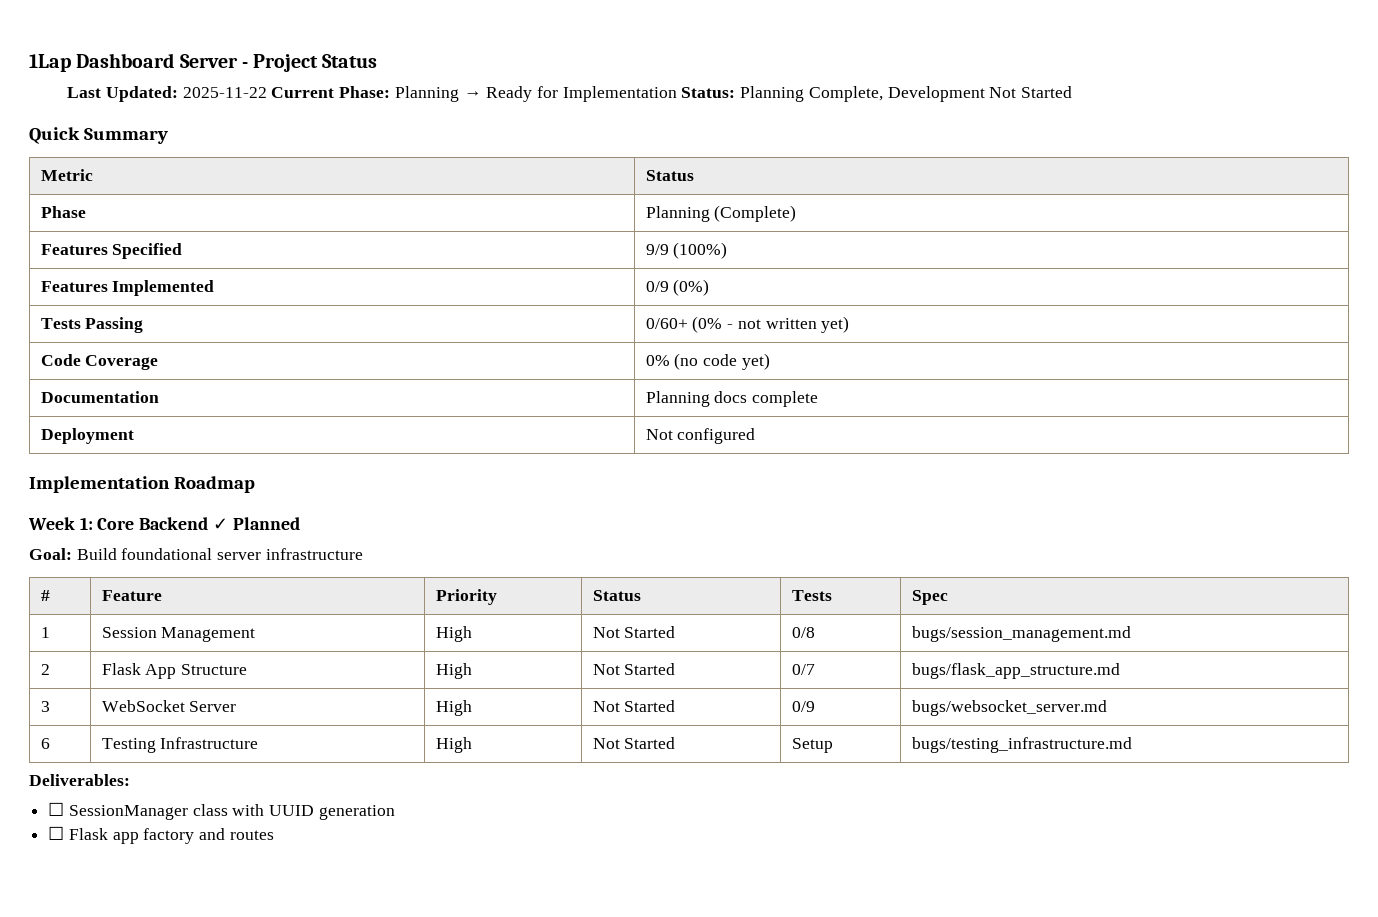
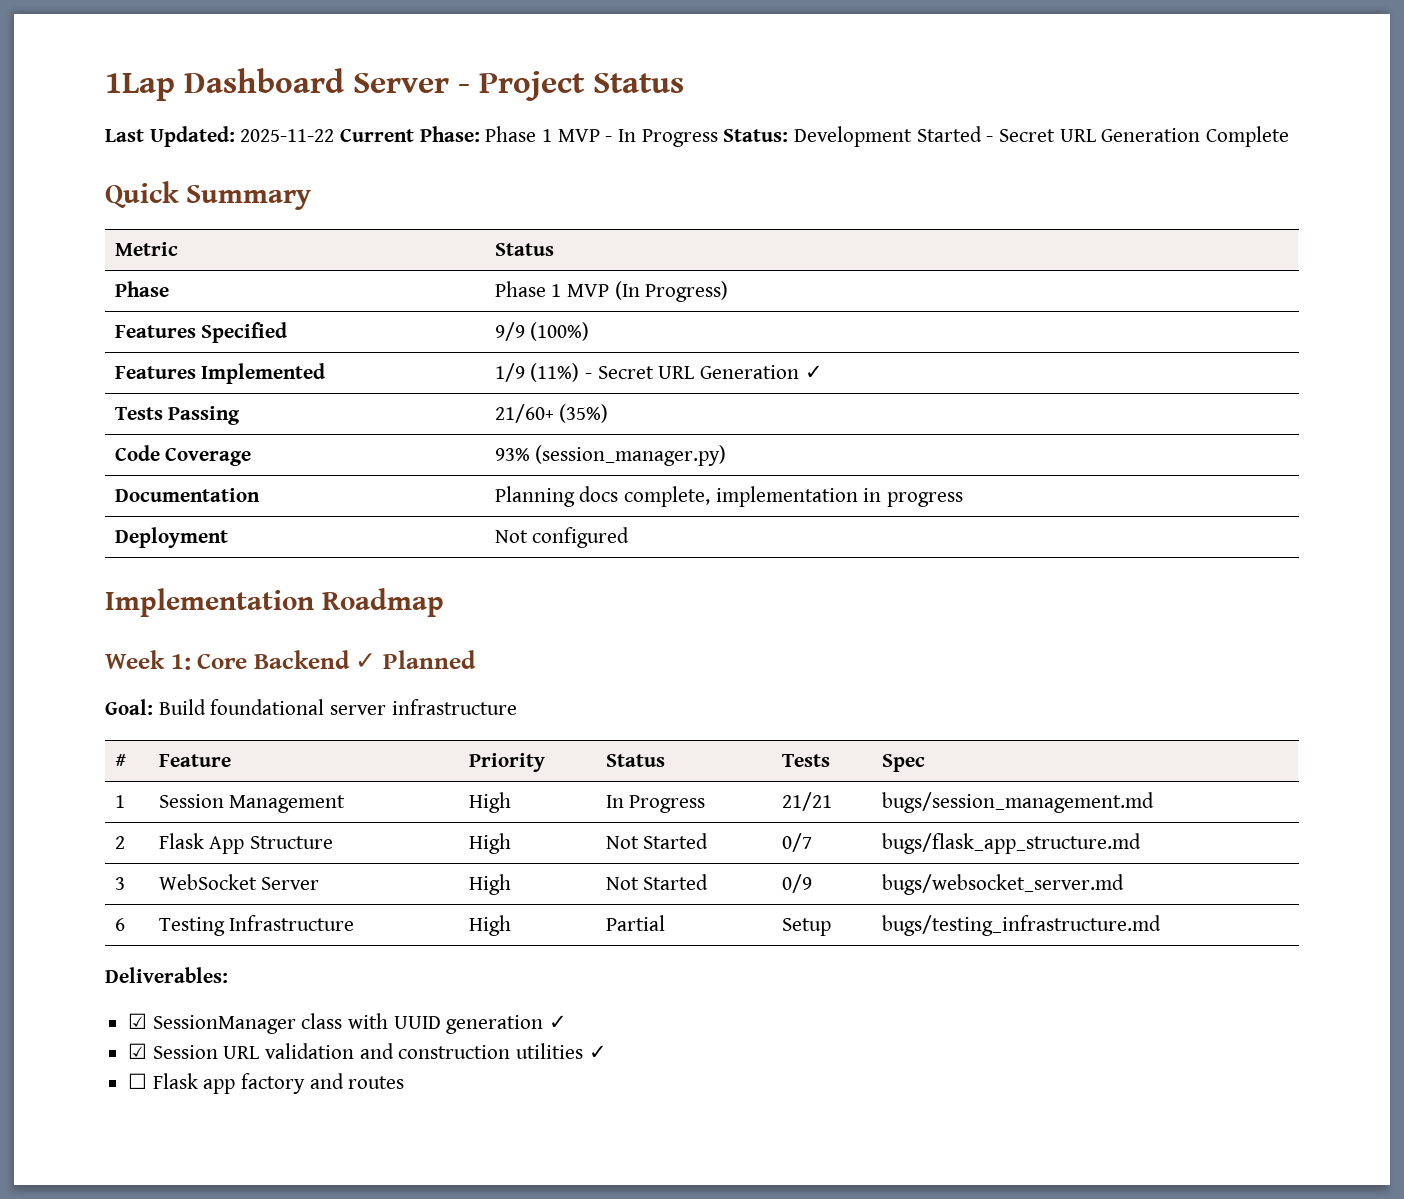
- Last Updated: 2025-11-22 Current Phase: Planning → Ready for Implementation Status: Planning Complete, Development Not Started
+ Last Updated: 2025-11-22 Current Phase: Phase 1 MVP - In Progress Status: Development Started - Secret URL Generation Complete
- Phase | Planning (Complete)
+ Phase | Phase 1 MVP (In Progress)
- Features Implemented | 0/9 (0%)
- Tests Passing | 0/60+ (0% - not written yet)
- Code Coverage | 0% (no code yet)
+ Features Implemented | 1/9 (11%) - Secret URL Generation ✓
+ Tests Passing | 21/60+ (35%)
+ Code Coverage | 93% (session_manager.py)
- Documentation | Planning docs complete
+ Documentation | Planning docs complete, implementation in progress
- 1 | Session Management | High | Not Started | 0/8 | bugs/session_management.md
+ 1 | Session Management | High | In Progress | 21/21 | bugs/session_management.md
- 6 | Testing Infrastructure | High | Not Started | Setup | bugs/testing_infrastructure.md
+ 6 | Testing Infrastructure | High | Partial | Setup | bugs/testing_infrastructure.md
- ☐ SessionManager class with UUID generation
+ ☑ SessionManager class with UUID generation ✓
+ ☑ Session URL validation and construction utilities ✓

